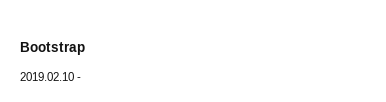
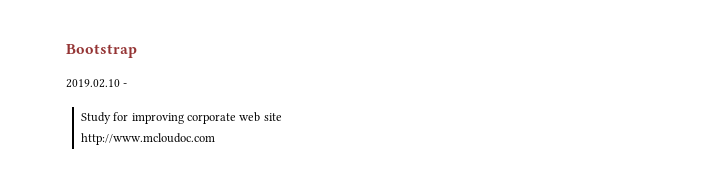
+ Study for improving corporate web site
+ http://www.mcloudoc.com

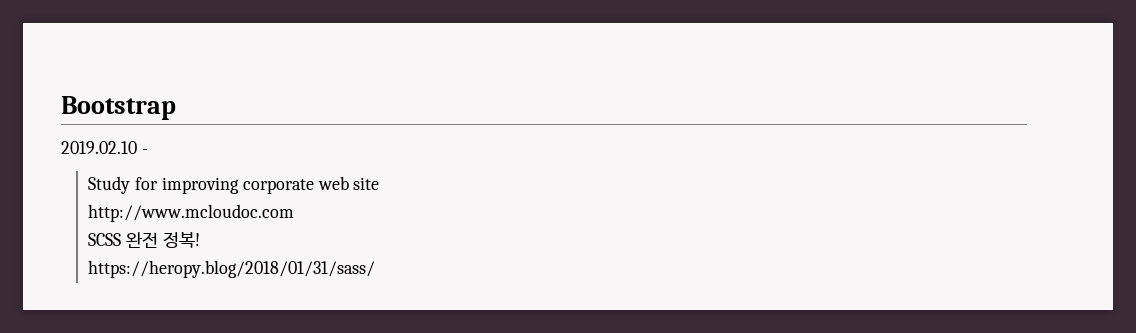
+ SCSS 완전 정복!
+ https://heropy.blog/2018/01/31/sass/

